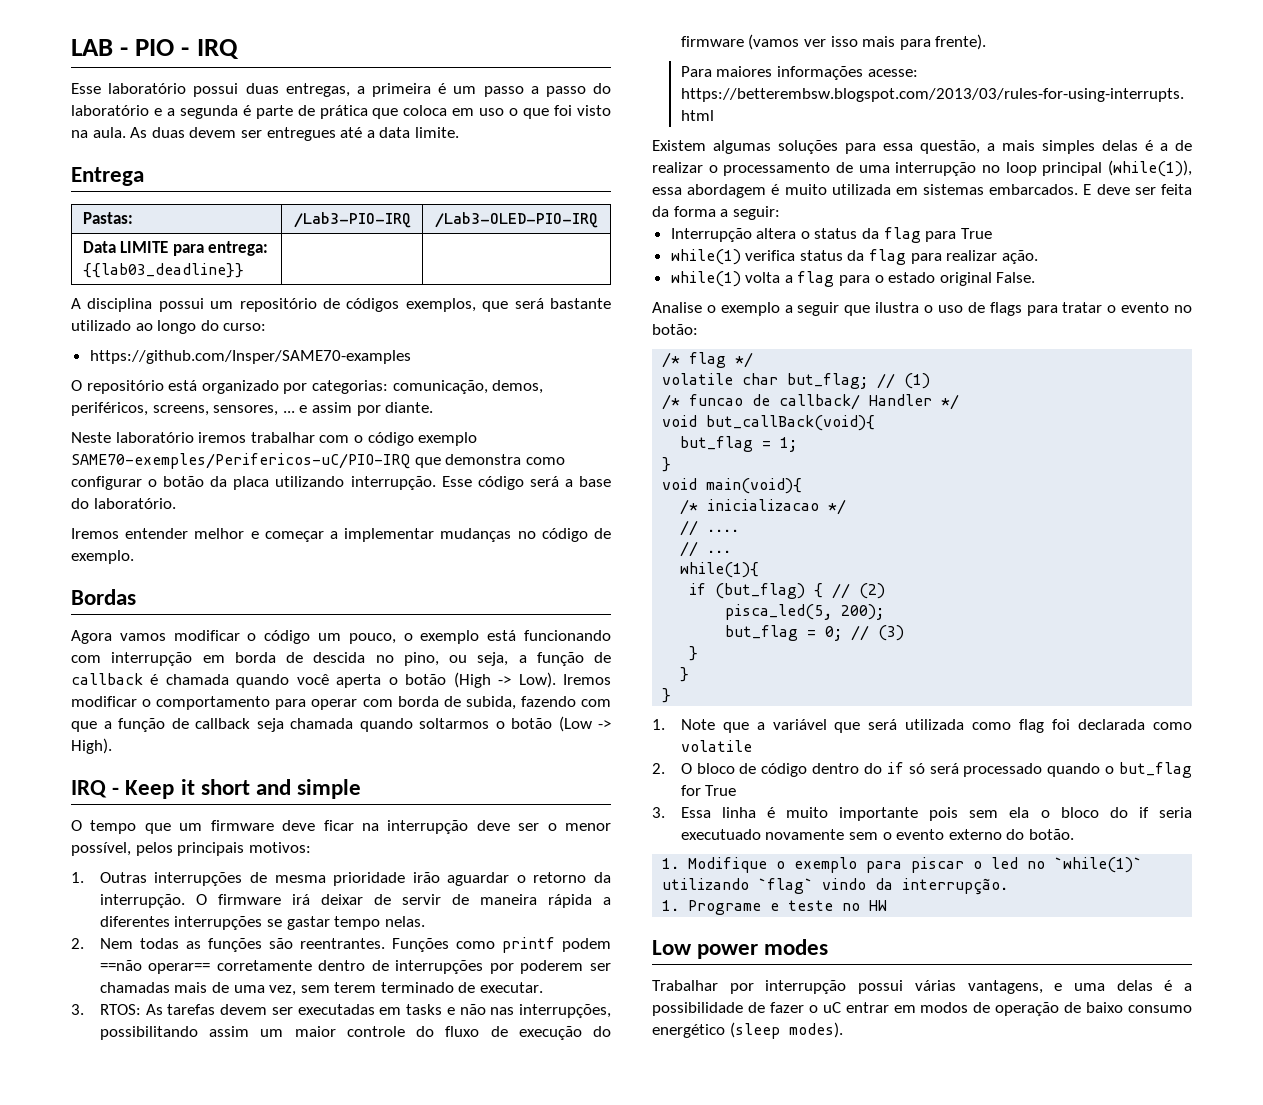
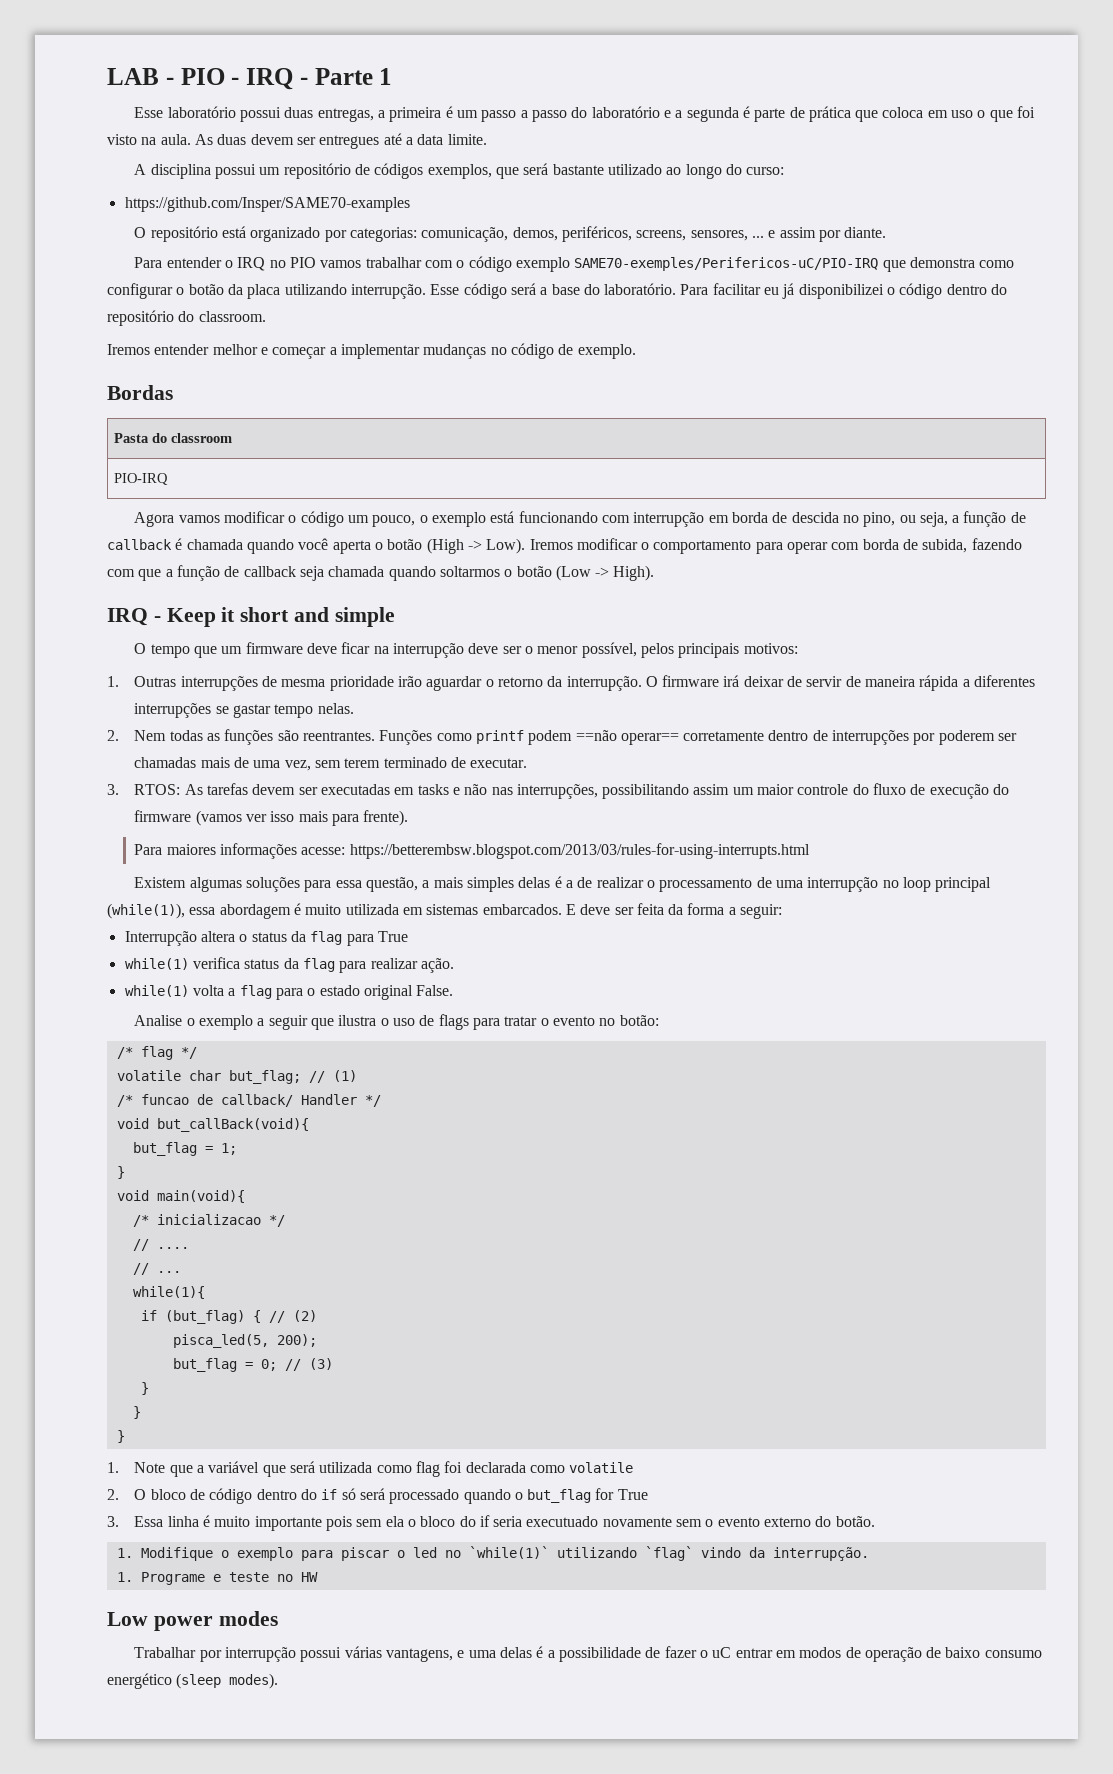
- LAB - PIO - IRQ
+ LAB - PIO - IRQ - Parte 1
- Entrega
- Pastas: | /Lab3-PIO-IRQ | /Lab3-OLED-PIO-IRQ
- Data LIMITE para entrega: {{lab03_deadline}} | |
- Neste laboratório iremos trabalhar com o código exemplo SAME70-exemples/Perifericos-uC/PIO-IRQ que demonstra como configurar o botão da placa utilizando interrupção.
+ Para entender o IRQ no PIO vamos trabalhar com o código exemplo SAME70-exemples/Perifericos-uC/PIO-IRQ que demonstra como configurar o botão da placa utilizando interrupção.
+ Para facilitar eu já disponibilizei o código dentro do repositório do classroom.
+ Pasta do classroom
+ PIO-IRQ

